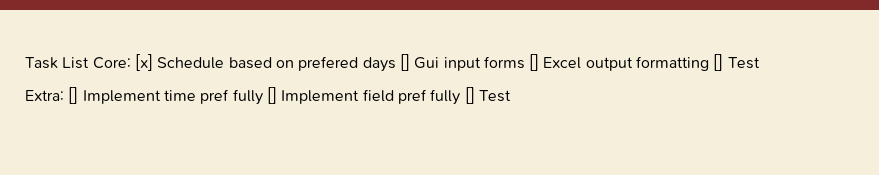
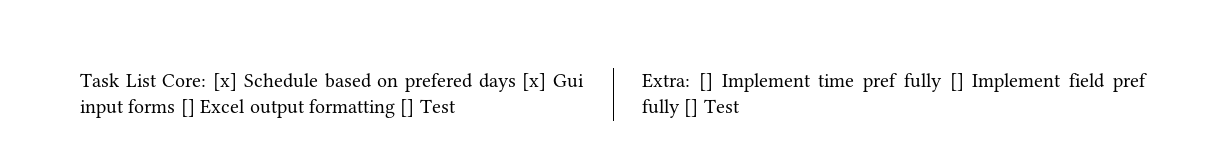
- Task List Core: [x] Schedule based on prefered days [] Gui input forms [] Excel output formatting [] Test
+ Task List Core: [x] Schedule based on prefered days [x] Gui input forms [] Excel output formatting [] Test

